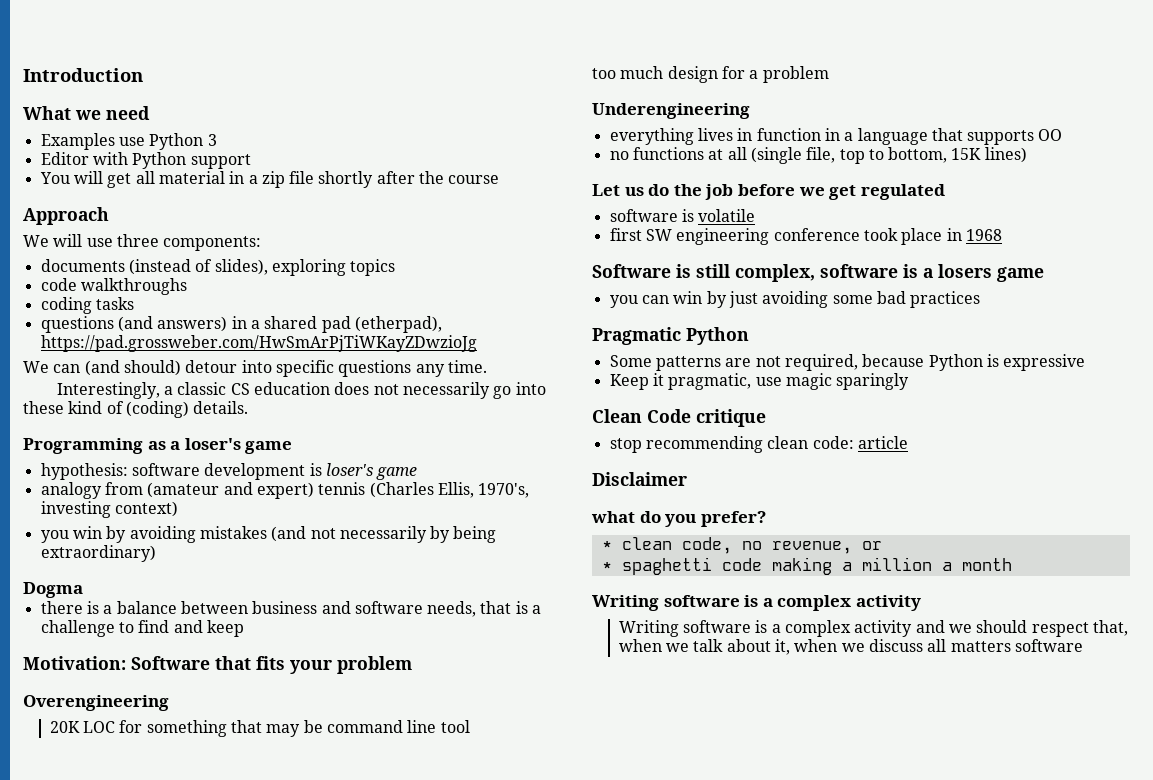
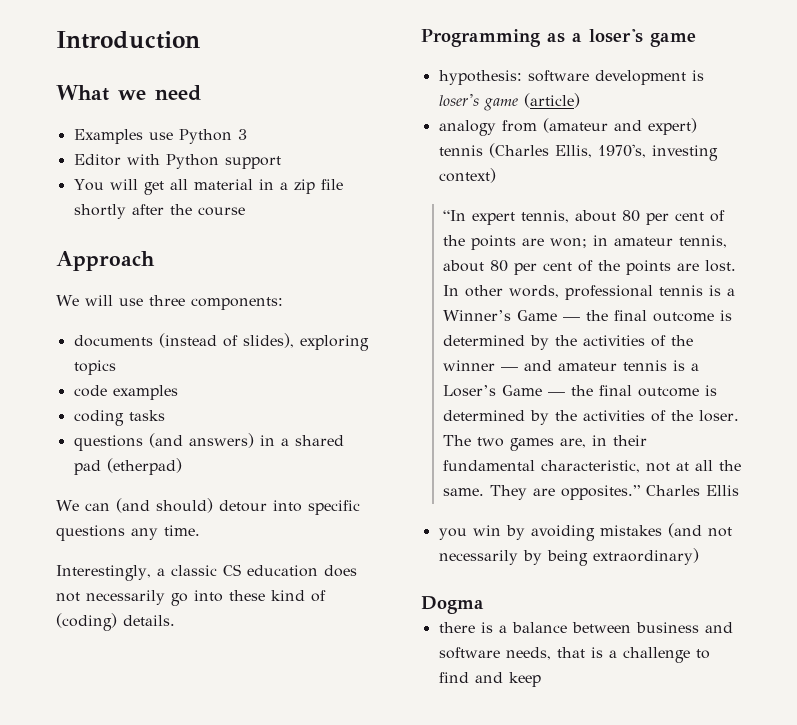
- code walkthroughs
+ code examples
- questions (and answers) in a shared pad (etherpad), https://pad.grossweber.com/HwSmArPjTiWKayZDwzioJg
+ questions (and answers) in a shared pad (etherpad)
- hypothesis: software development is loser's game
+ hypothesis: software development is loser's game (article)
+ “In expert tennis, about 80 per cent of the points are won; in amateur tennis, about 80 per cent of the points are lost. In other words, professional tennis is a Winner’s Game — the final outcome is determined by the activities of the winner — and amateur tennis is a Loser’s Game — the final outcome is determined by the activities of the loser. The two games are, in their fundamental characteristic, not at all the same. They are opposites.” Charles Ellis
- Motivation: Software that fits your problem
- Overengineering
- 20K LOC for something that may be command line tool
- too much design for a problem
- Underengineering
- everything lives in function in a language that supports OO
- no functions at all (single file, top to bottom, 15K lines)
- Let us do the job before we get regulated
- software is volatile
- first SW engineering conference took place in 1968
- Software is still complex, software is a losers game
- you can win by just avoiding some bad practices
- Pragmatic Python
- Some patterns are not required, because Python is expressive
- Keep it pragmatic, use magic sparingly
- Clean Code critique
- stop recommending clean code: article
- Disclaimer
- what do you prefer?
- * clean code, no revenue, or
- * spaghetti code making a million a month
- Writing software is a complex activity
- Writing software is a complex activity and we should respect that, when we talk about it, when we discuss all matters software

